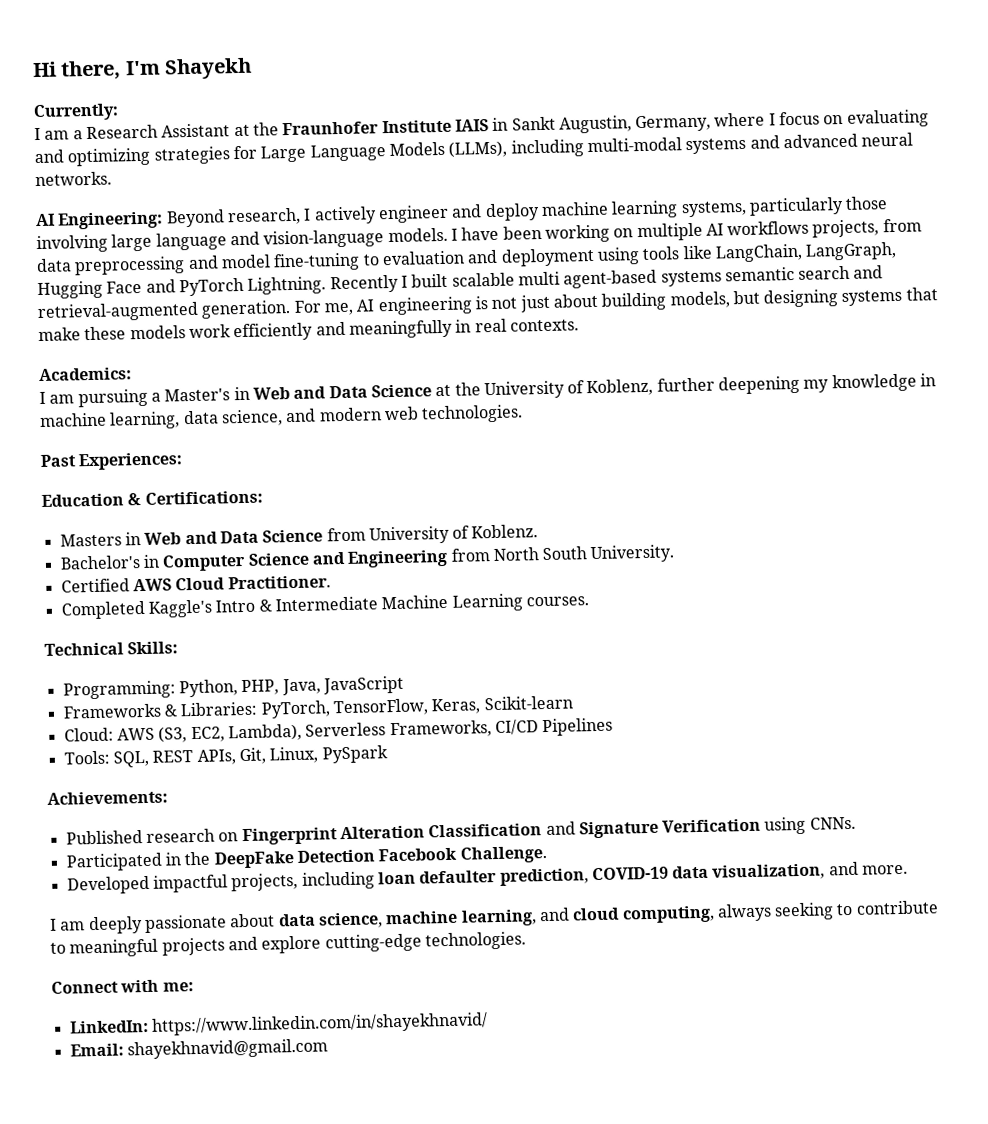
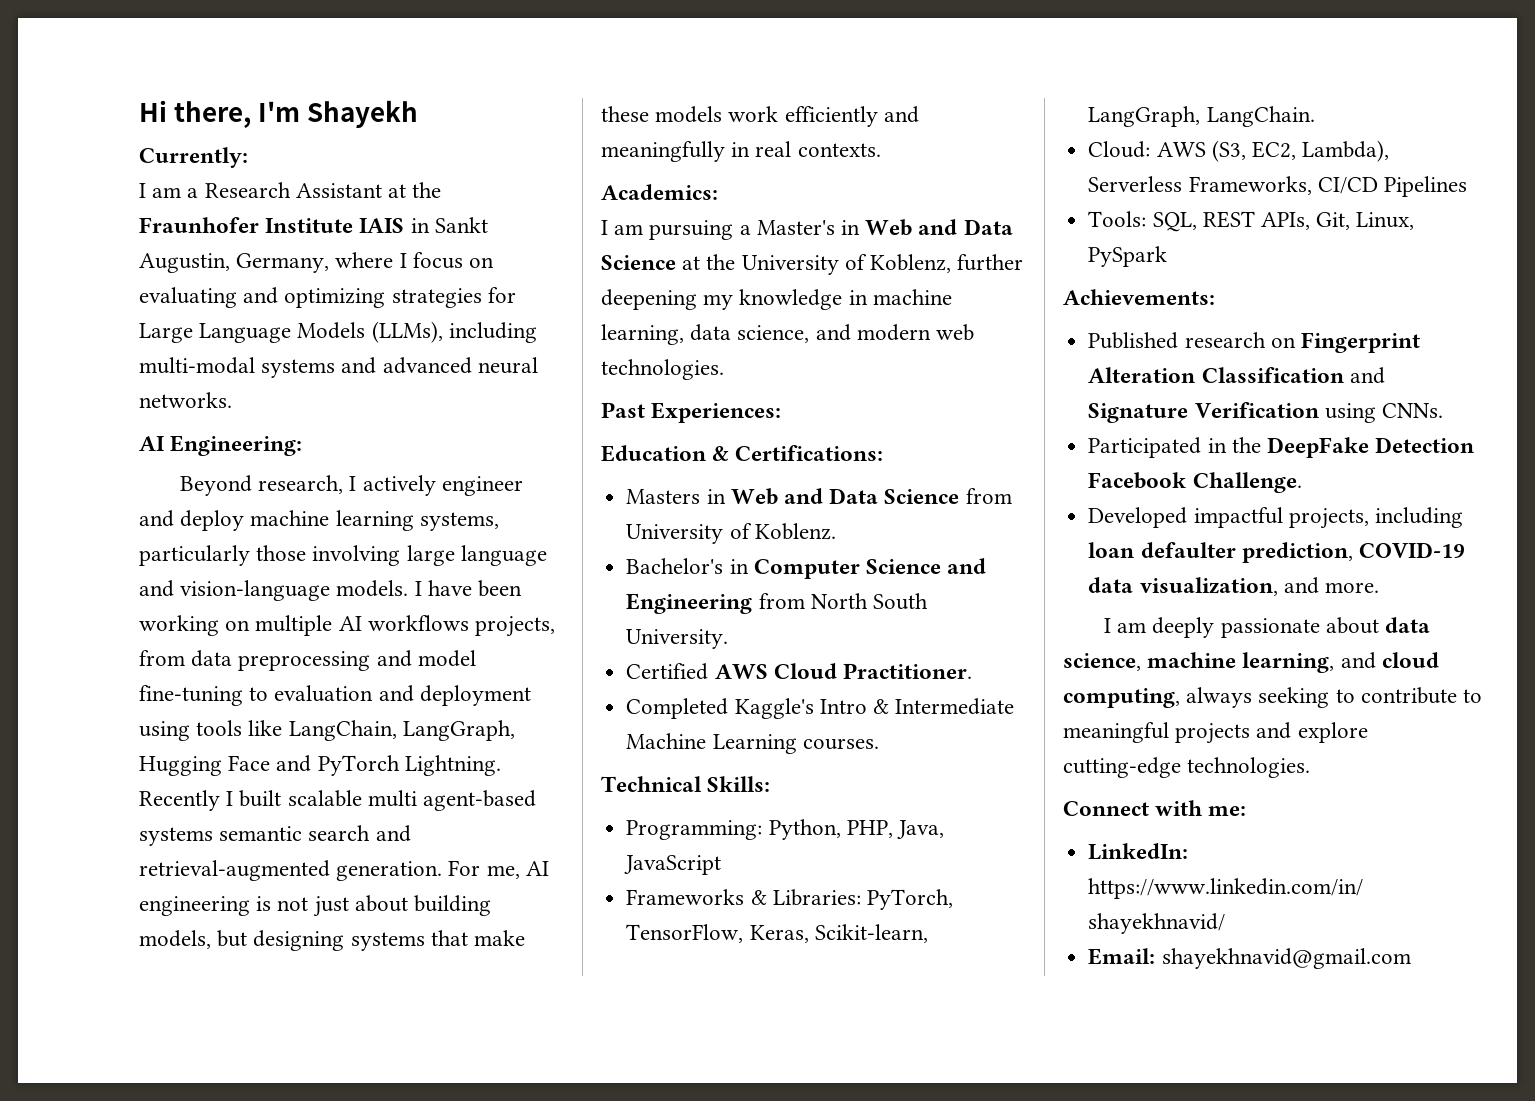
- AI Engineering: Beyond research, I actively engineer and deploy machine learning systems, particularly those involving large language and vision-language models.
+ AI Engineering:
+ Beyond research, I actively engineer and deploy machine learning systems, particularly those involving large language and vision-language models.
- Frameworks & Libraries: PyTorch, TensorFlow, Keras, Scikit-learn
+ Frameworks & Libraries: PyTorch, TensorFlow, Keras, Scikit-learn, LangGraph, LangChain.

